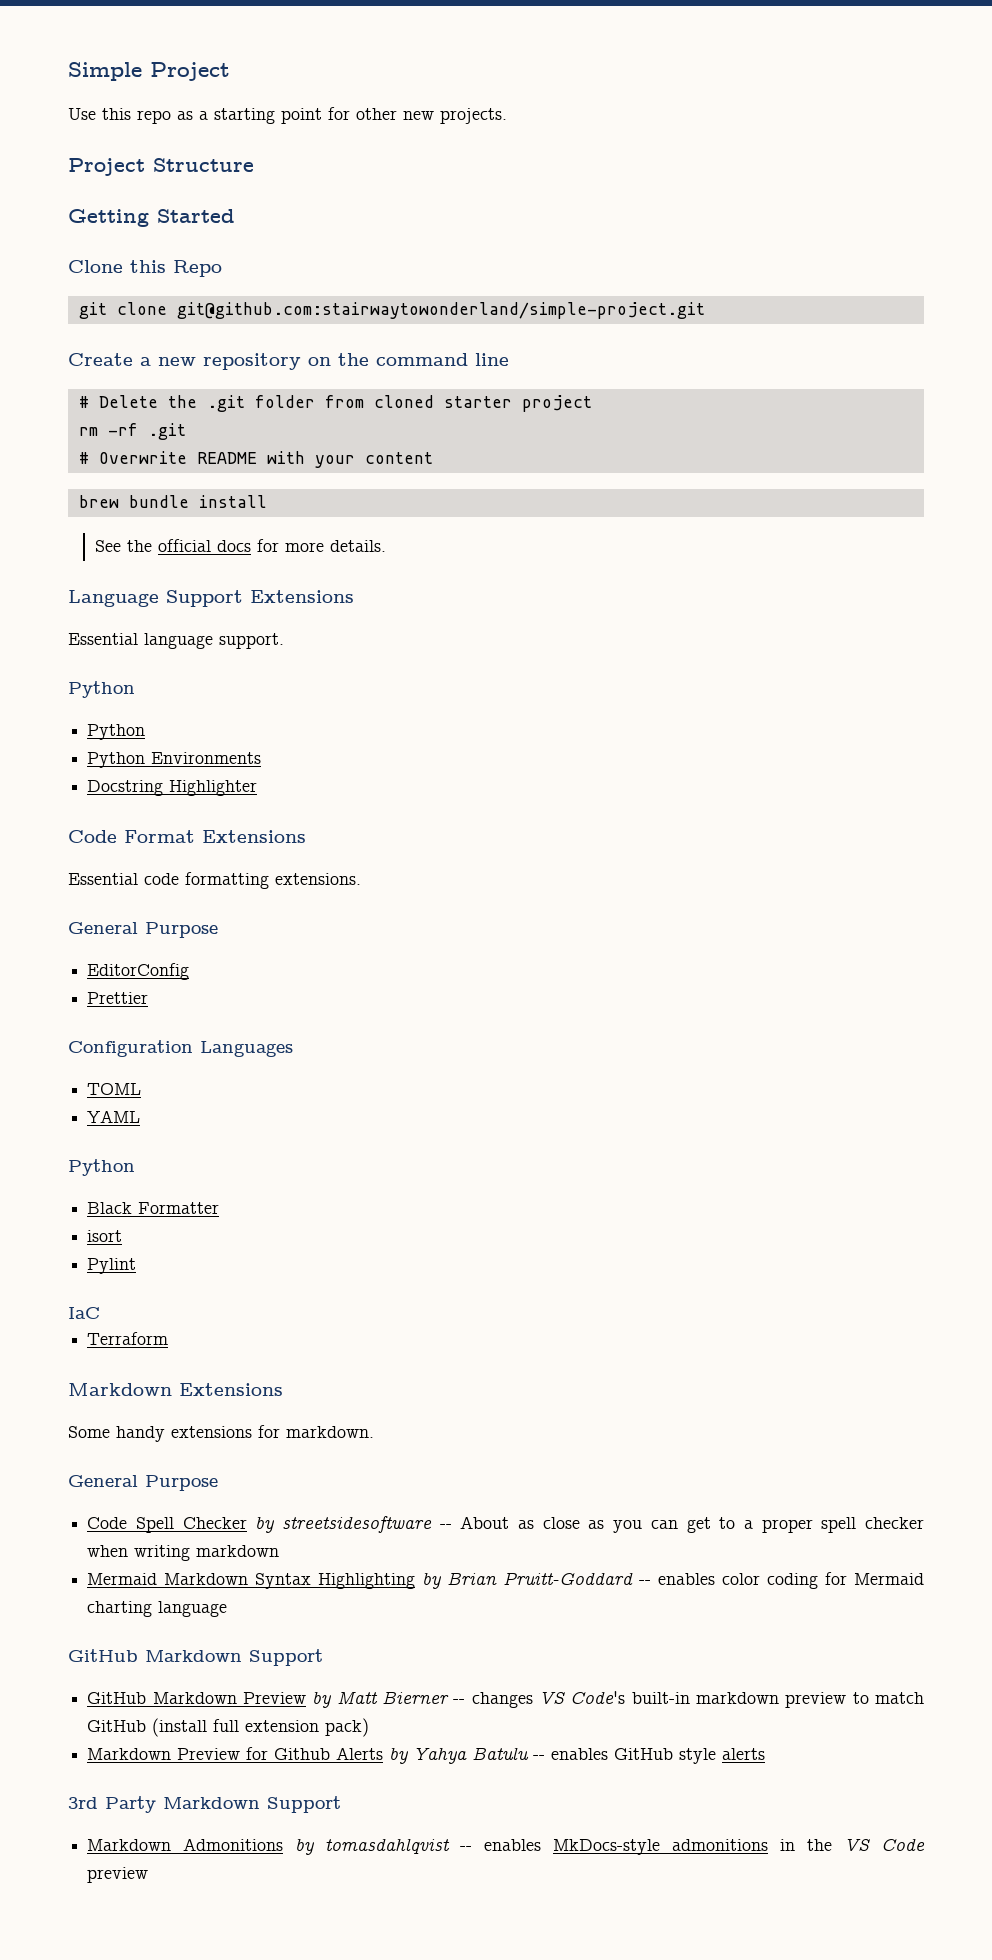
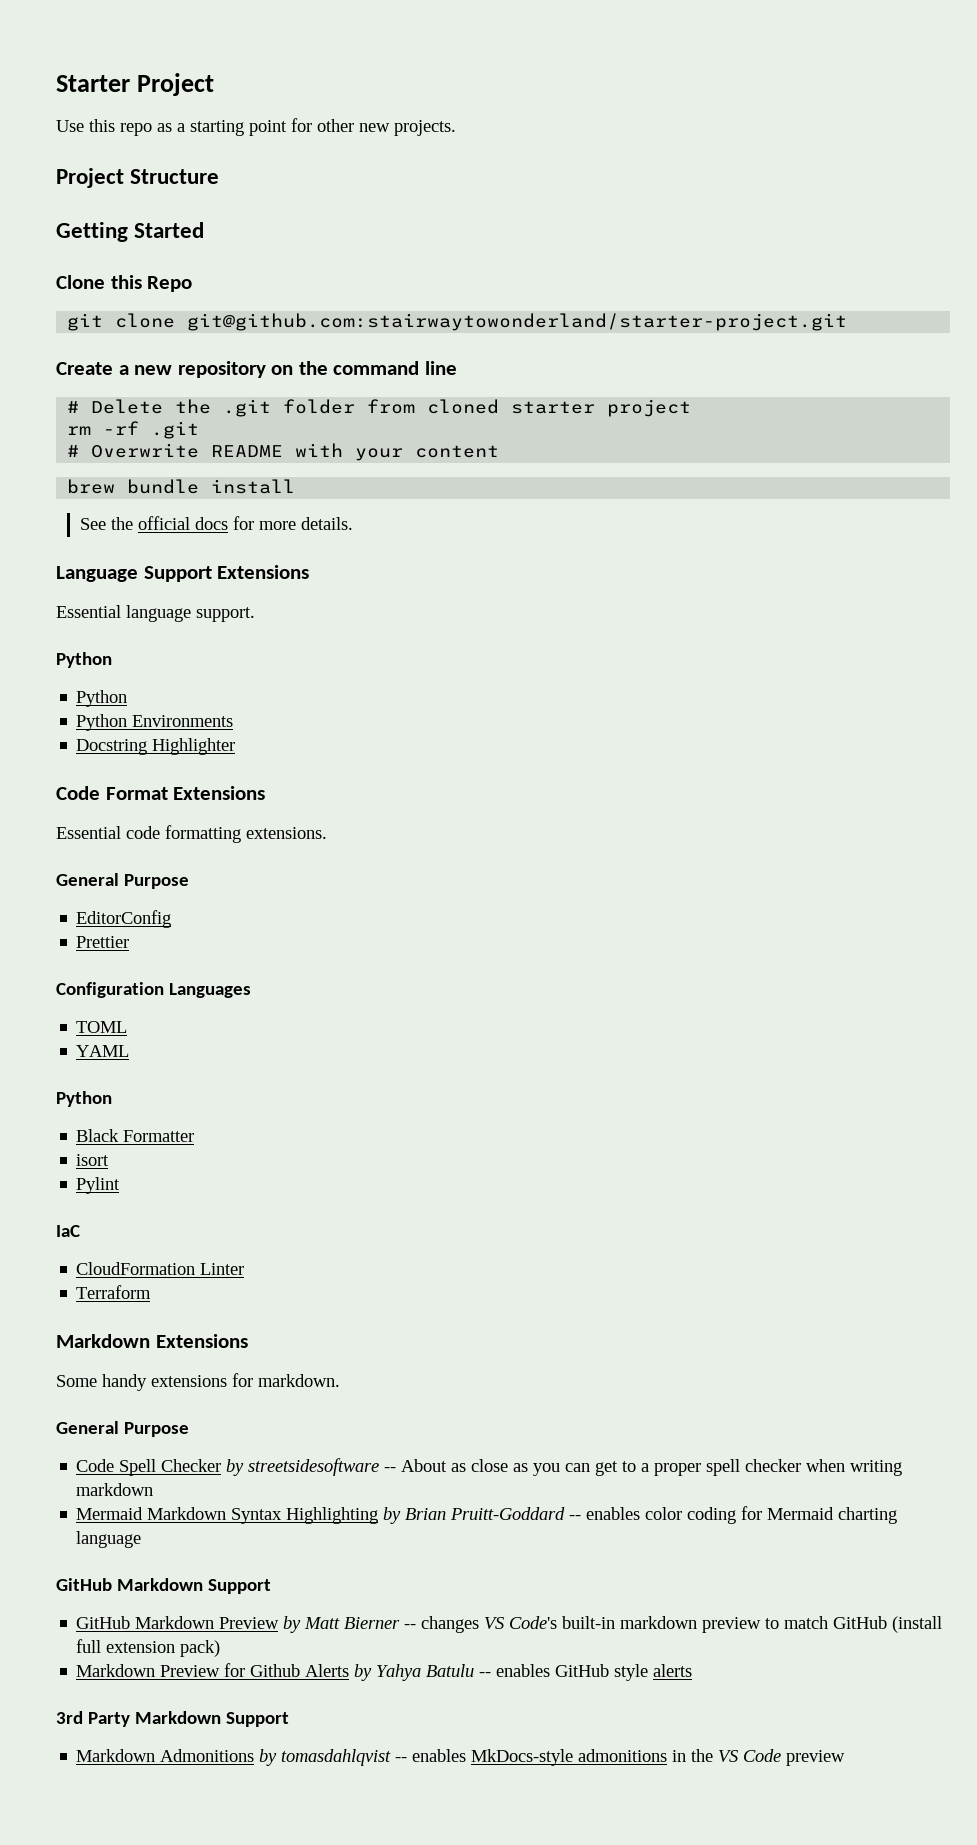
- Simple Project
+ Starter Project
- git clone git@github.com:stairwaytowonderland/simple-project.git
+ git clone git@github.com:stairwaytowonderland/starter-project.git
+ CloudFormation Linter

